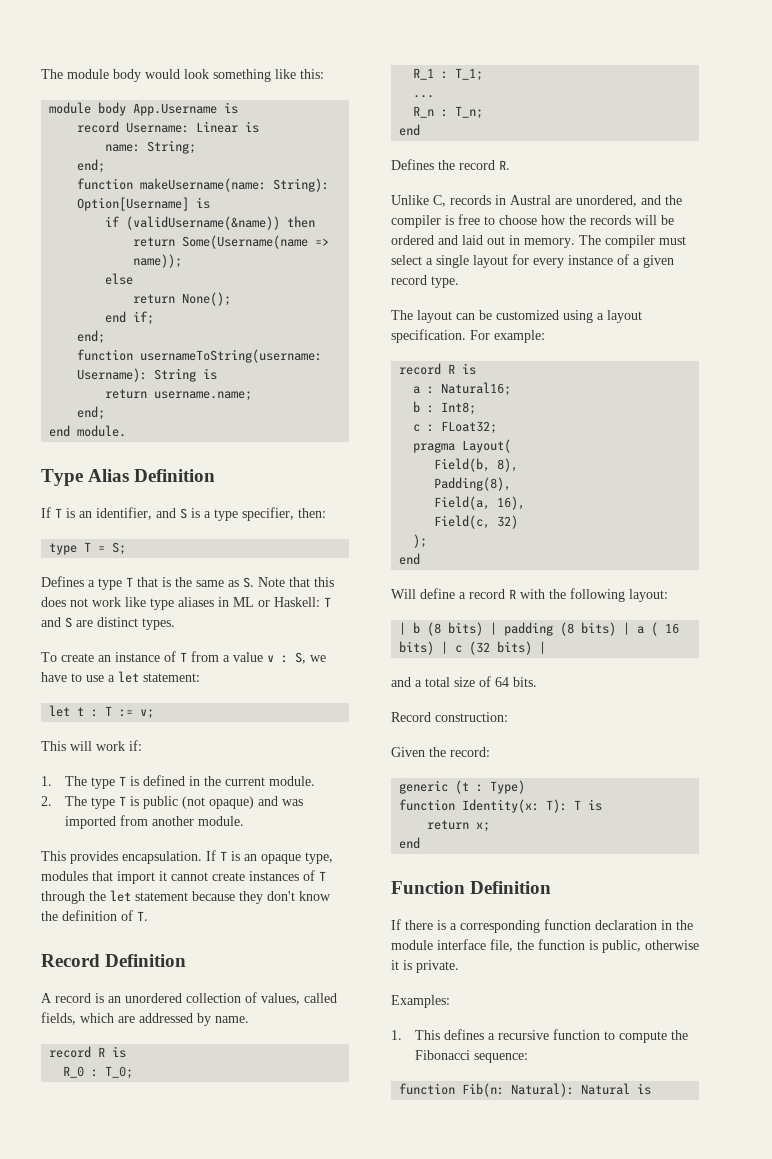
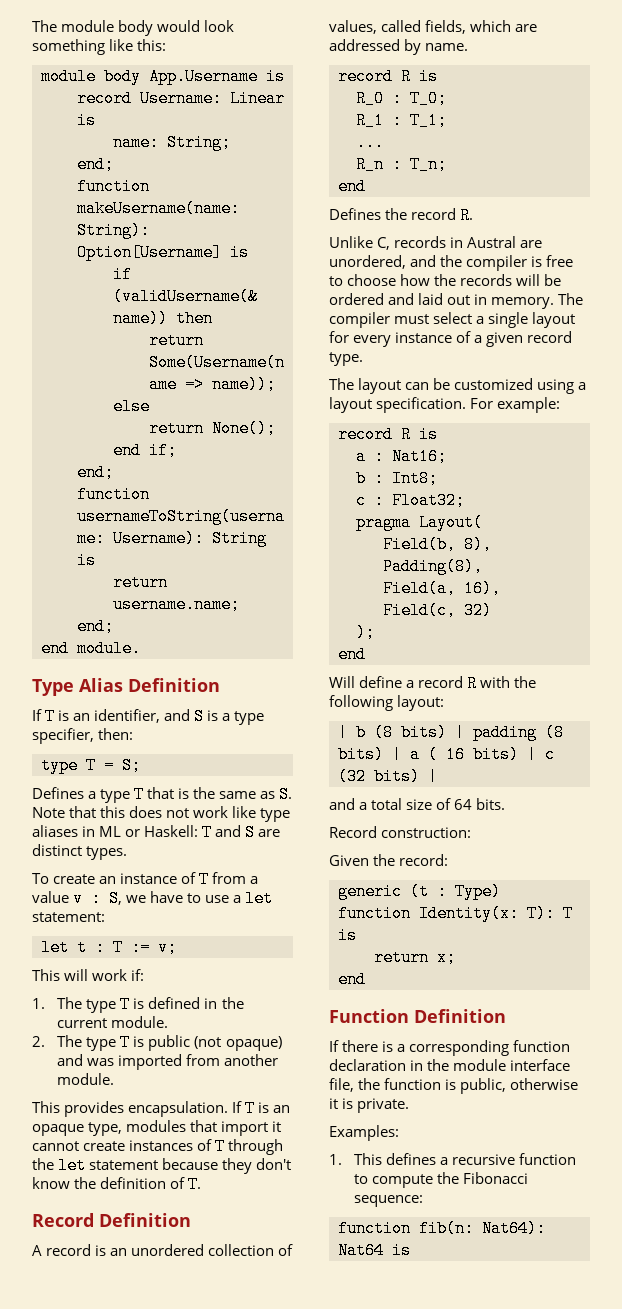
- a : Natural16;
+ a : Nat16;
- c : FLoat32;
+ c : Float32;
- function Fib(n: Natural): Natural is
+ function fib(n: Nat64): Nat64 is

